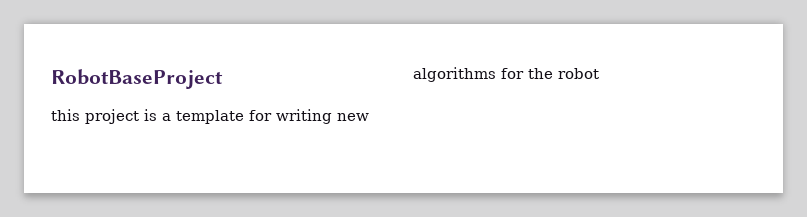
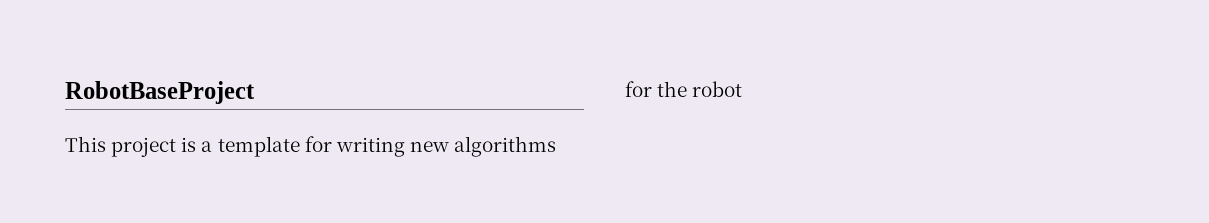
- this project is a template for writing new algorithms for the robot
+ This project is a template for writing new algorithms for the robot

